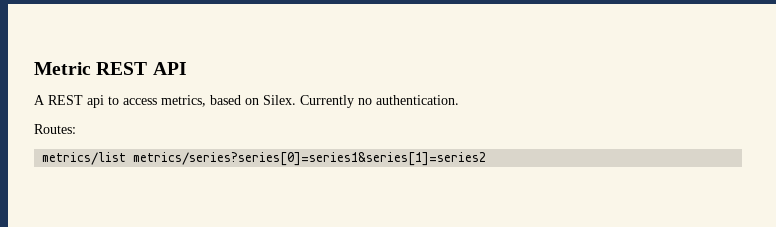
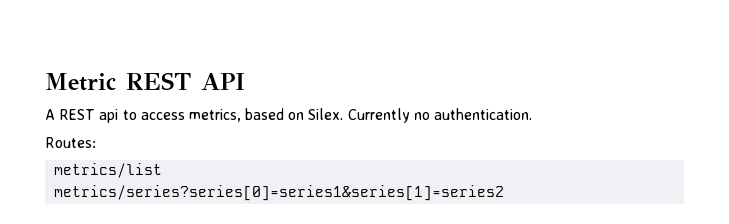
- metrics/list metrics/series?series[0]=series1&series[1]=series2
+ metrics/list
+ metrics/series?series[0]=series1&series[1]=series2

